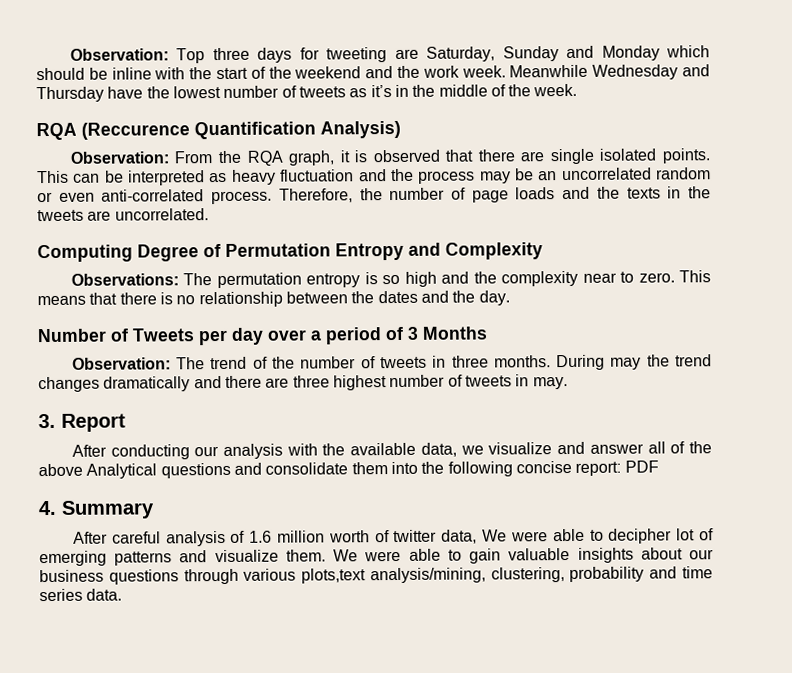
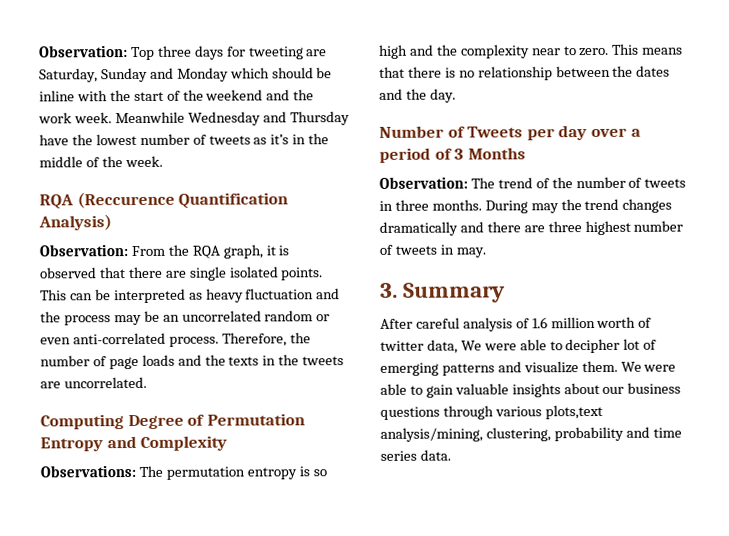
- 3. Report
- After conducting our analysis with the available data, we visualize and answer all of the above Analytical questions and consolidate them into the following concise report: PDF
- 4. Summary
+ 3. Summary

